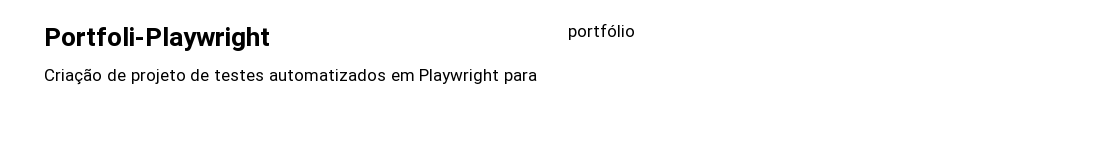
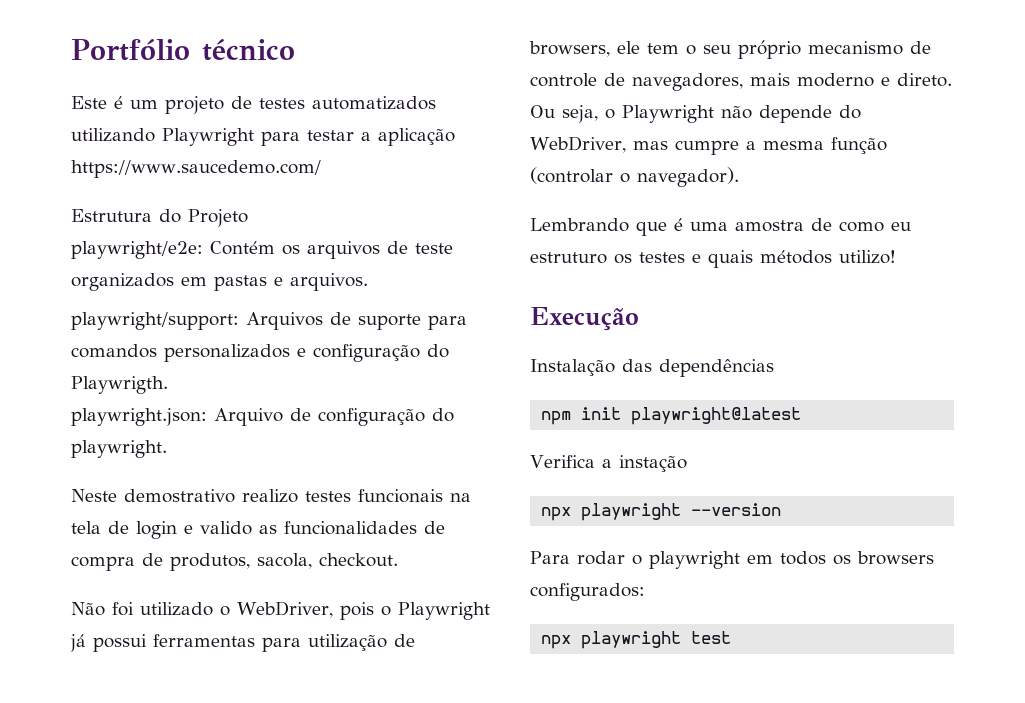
- Portfoli-Playwright
- Criação de projeto de testes automatizados em Playwright para portfólio
+ Portfólio técnico
+ Este é um projeto de testes automatizados utilizando Playwright para testar a aplicação https://www.saucedemo.com/
+ Estrutura do Projeto
+ playwright/e2e: Contém os arquivos de teste organizados em pastas e arquivos.
+ playwright/support: Arquivos de suporte para comandos personalizados e configuração do Playwrigth.
+ playwright.json: Arquivo de configuração do playwright.
+ Neste demostrativo realizo testes funcionais na tela de login e valido as funcionalidades de compra de produtos, sacola, checkout.
+ Não foi utilizado o WebDriver, pois o Playwright já possui ferramentas para utilização de browsers, ele tem o seu próprio mecanismo de controle de navegadores, mais moderno e direto. Ou seja, o Playwright não depende do WebDriver, mas cumpre a mesma função (controlar o navegador).
+ Lembrando que é uma amostra de como eu estruturo os testes e quais métodos utilizo!
+ Execução
+ Instalação das dependências
+ npm init playwright@latest
+ Verifica a instação
+ npx playwright --version
+ Para rodar o playwright em todos os browsers configurados:
+ npx playwright test

